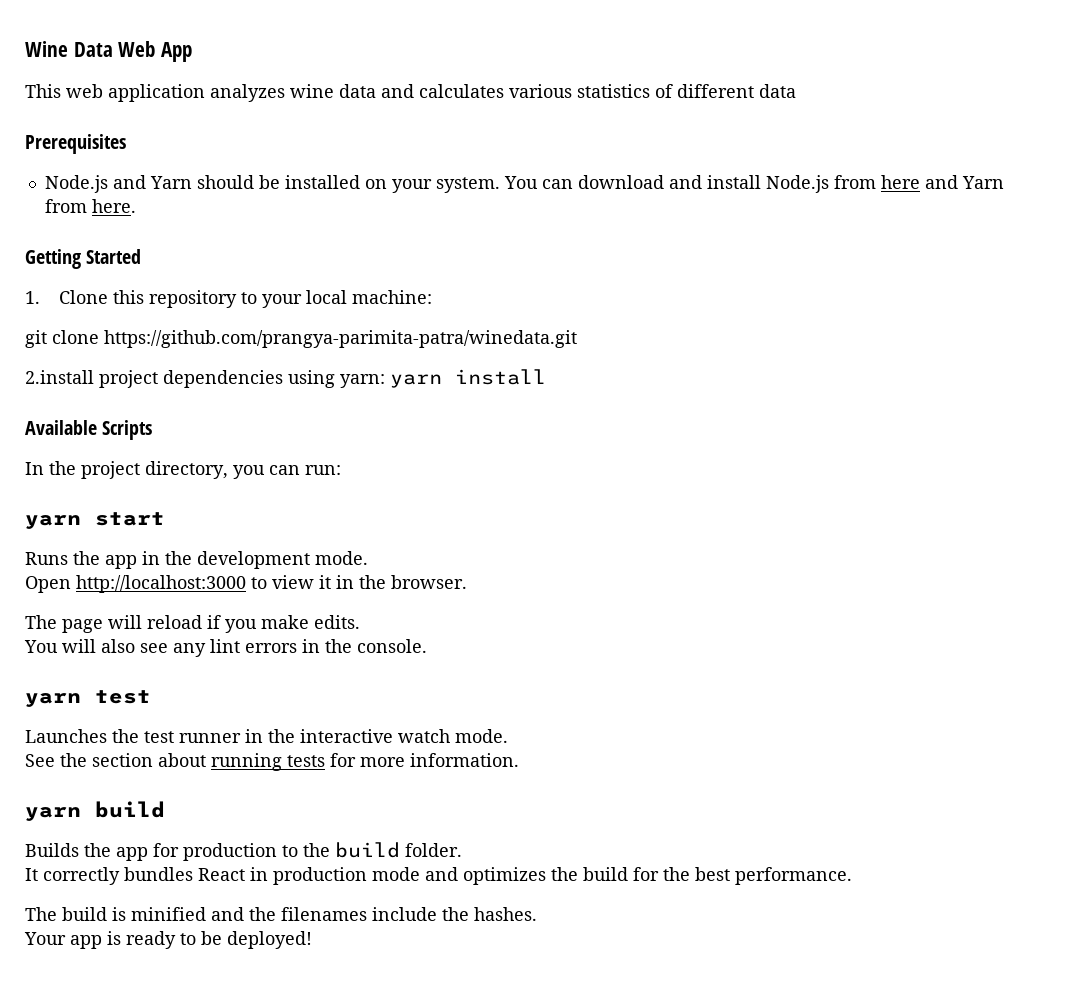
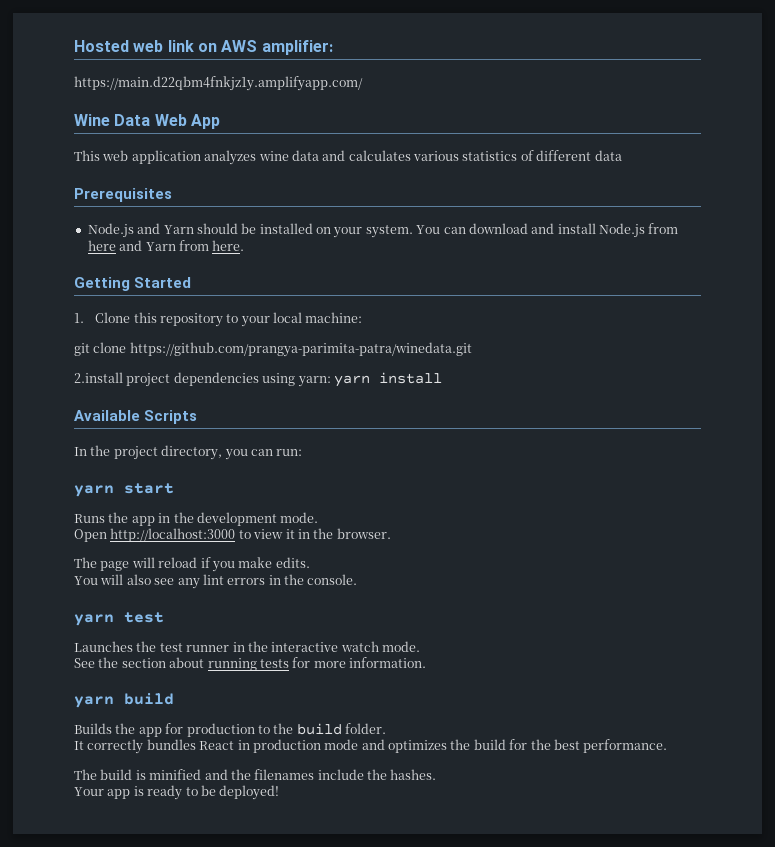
+ Hosted web link on AWS amplifier:
+ https://main.d22qbm4fnkjz1y.amplifyapp.com/

